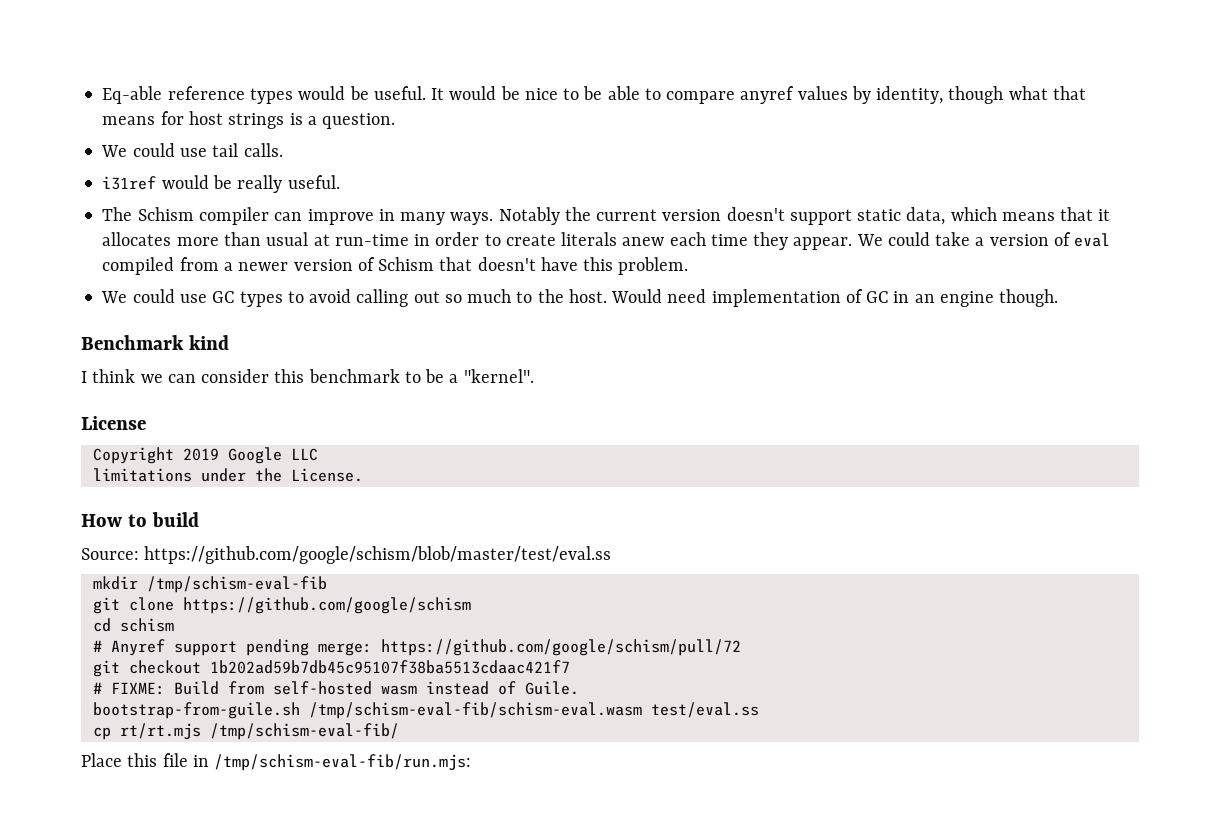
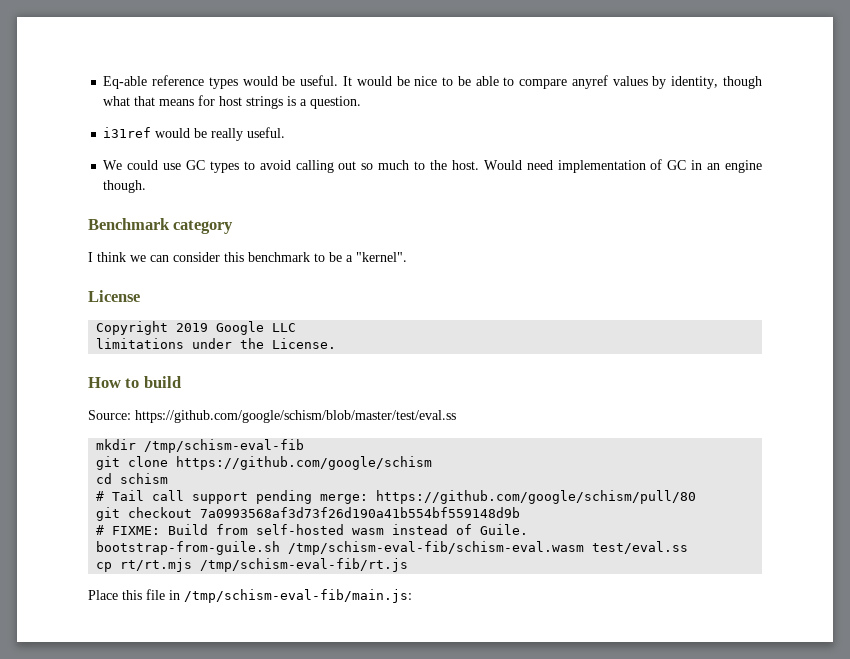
- We could use tail calls.
- The Schism compiler can improve in many ways. Notably the current version doesn't support static data, which means that it allocates more than usual at run-time in order to create literals anew each time they appear. We could take a version of eval compiled from a newer version of Schism that doesn't have this problem.
- Benchmark kind
+ Benchmark category
- # Anyref support pending merge: https://github.com/google/schism/pull/72
+ # Tail call support pending merge: https://github.com/google/schism/pull/80
- git checkout 1b202ad59b7db45c95107f38ba5513cdaac421f7
+ git checkout 7a0993568af3d73f26d190a41b554bf559148d9b
- cp rt/rt.mjs /tmp/schism-eval-fib/
+ cp rt/rt.mjs /tmp/schism-eval-fib/rt.js
- Place this file in /tmp/schism-eval-fib/run.mjs:
+ Place this file in /tmp/schism-eval-fib/main.js:

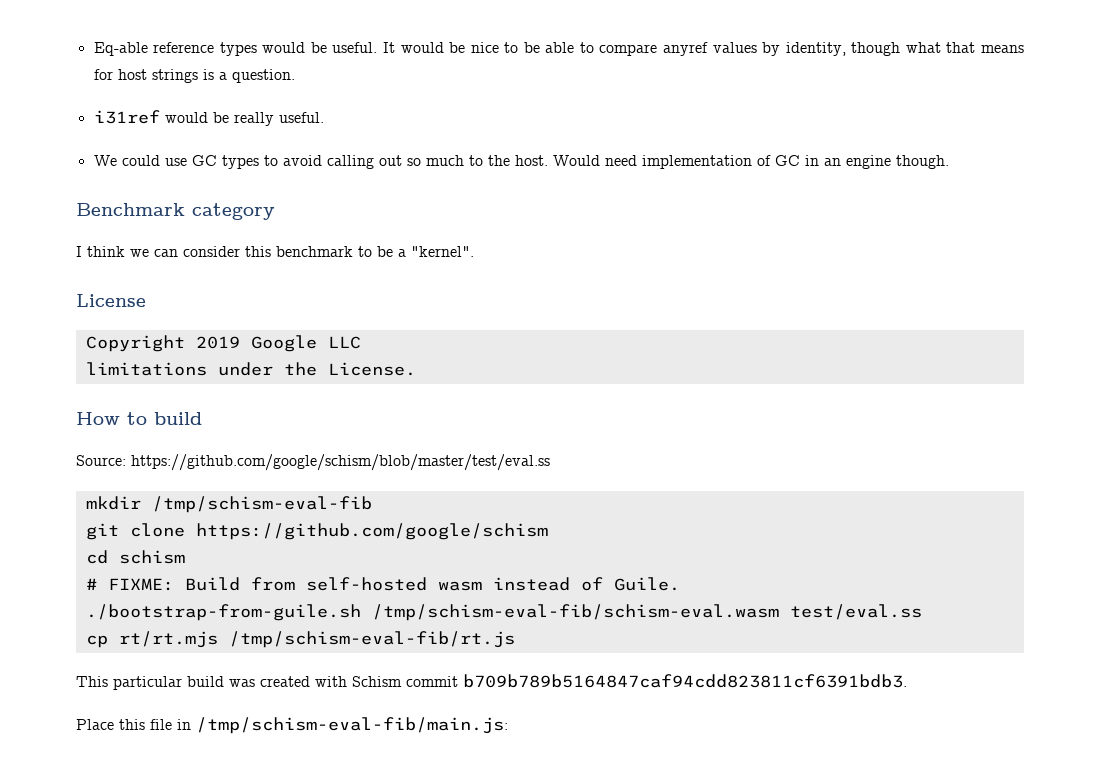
- # Tail call support pending merge: https://github.com/google/schism/pull/80
- git checkout 7a0993568af3d73f26d190a41b554bf559148d9b
- bootstrap-from-guile.sh /tmp/schism-eval-fib/schism-eval.wasm test/eval.ss
+ ./bootstrap-from-guile.sh /tmp/schism-eval-fib/schism-eval.wasm test/eval.ss
+ This particular build was created with Schism commit b709b789b5164847caf94cdd823811cf6391bdb3.

